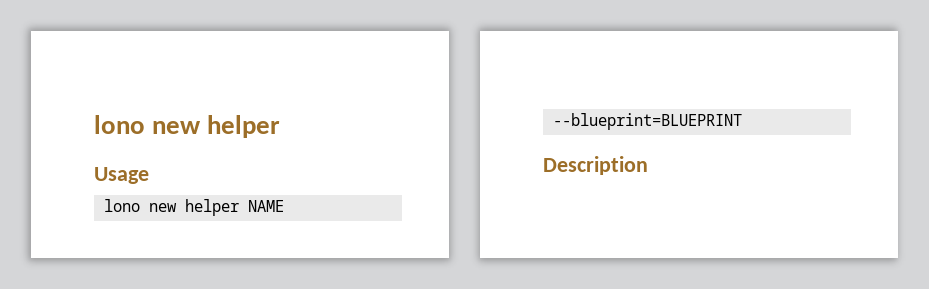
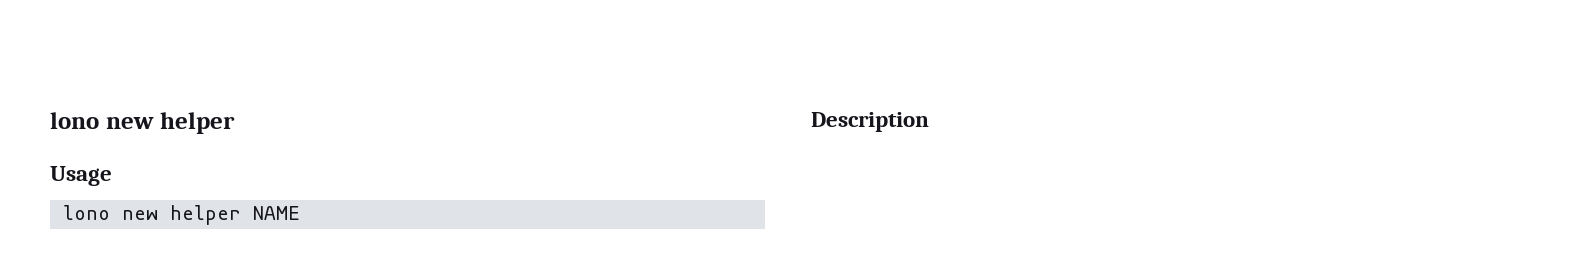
- lono new helper NAME --blueprint=BLUEPRINT
+ lono new helper NAME

